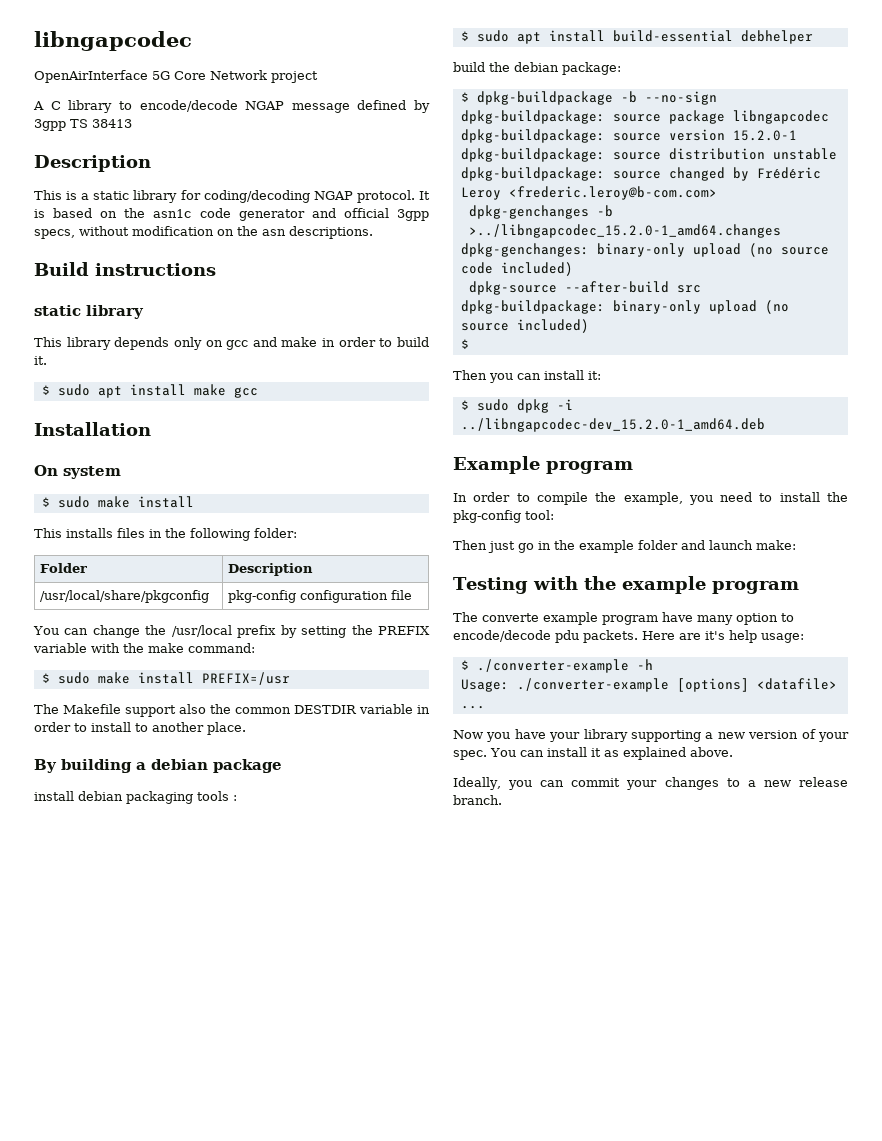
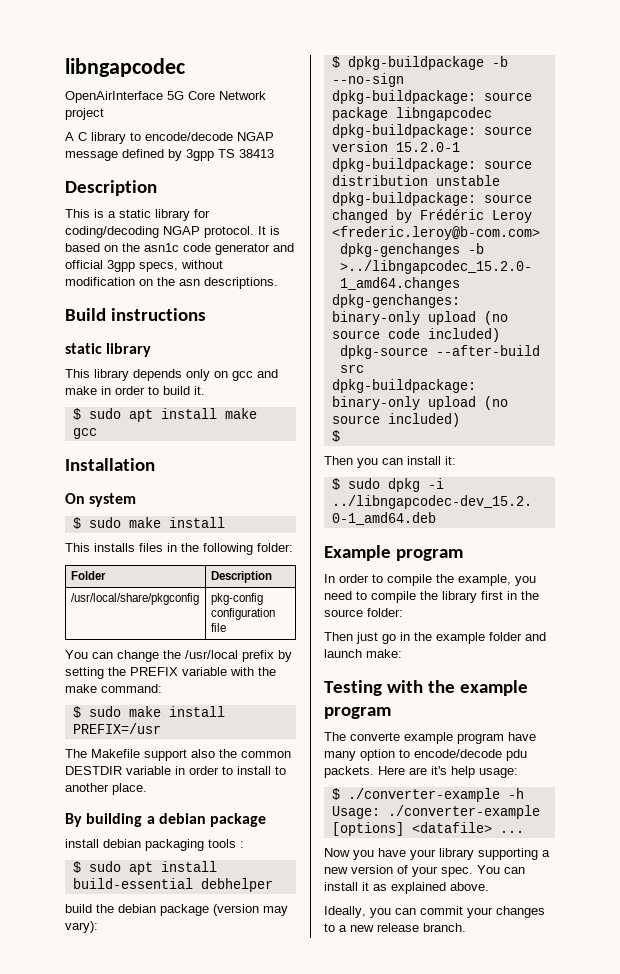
- build the debian package:
+ build the debian package (version may vary):
- In order to compile the example, you need to install the pkg-config tool:
+ In order to compile the example, you need to compile the library first in the source folder:

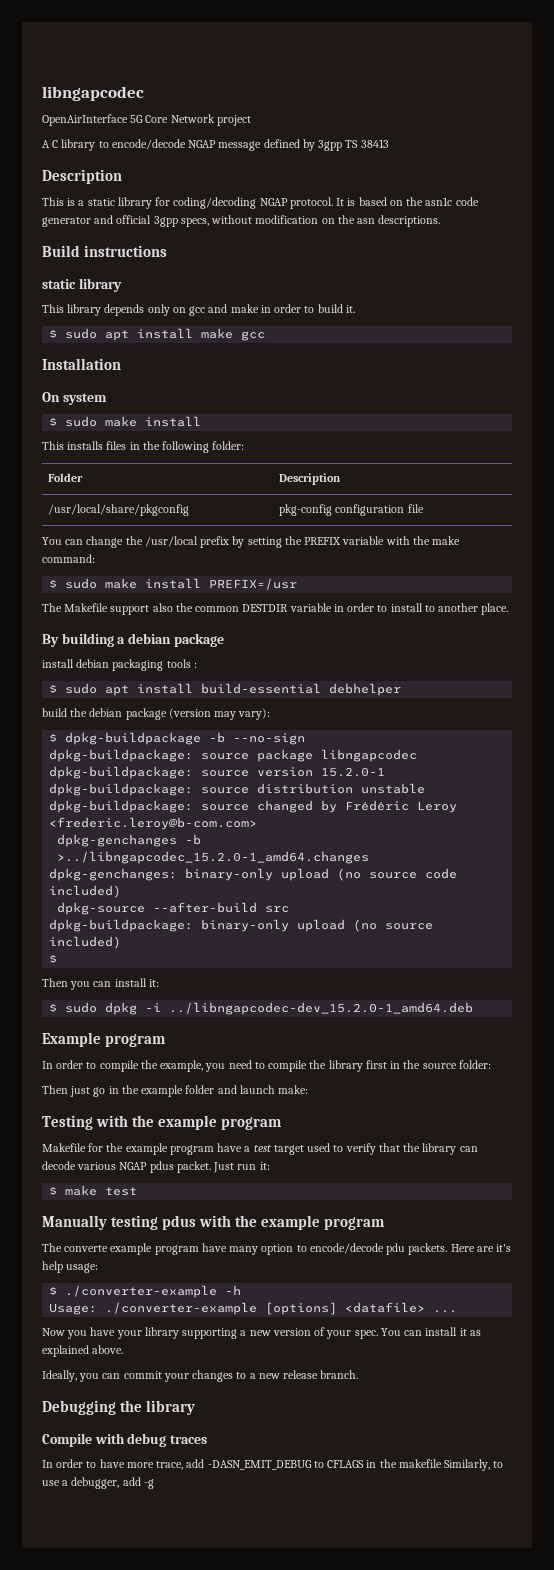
+ Makefile for the example program have a test target used to verify that the library can decode various NGAP pdus packet. Just run it:
+ $ make test
+ Manually testing pdus with the example program
+ Debugging the library
+ Compile with debug traces
+ In order to have more trace, add -DASN_EMIT_DEBUG to CFLAGS in the makefile Similarly, to use a debugger, add -g

